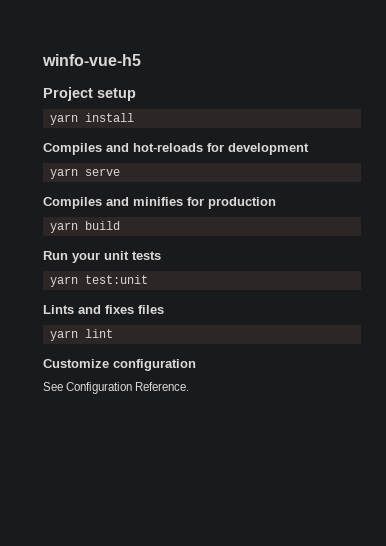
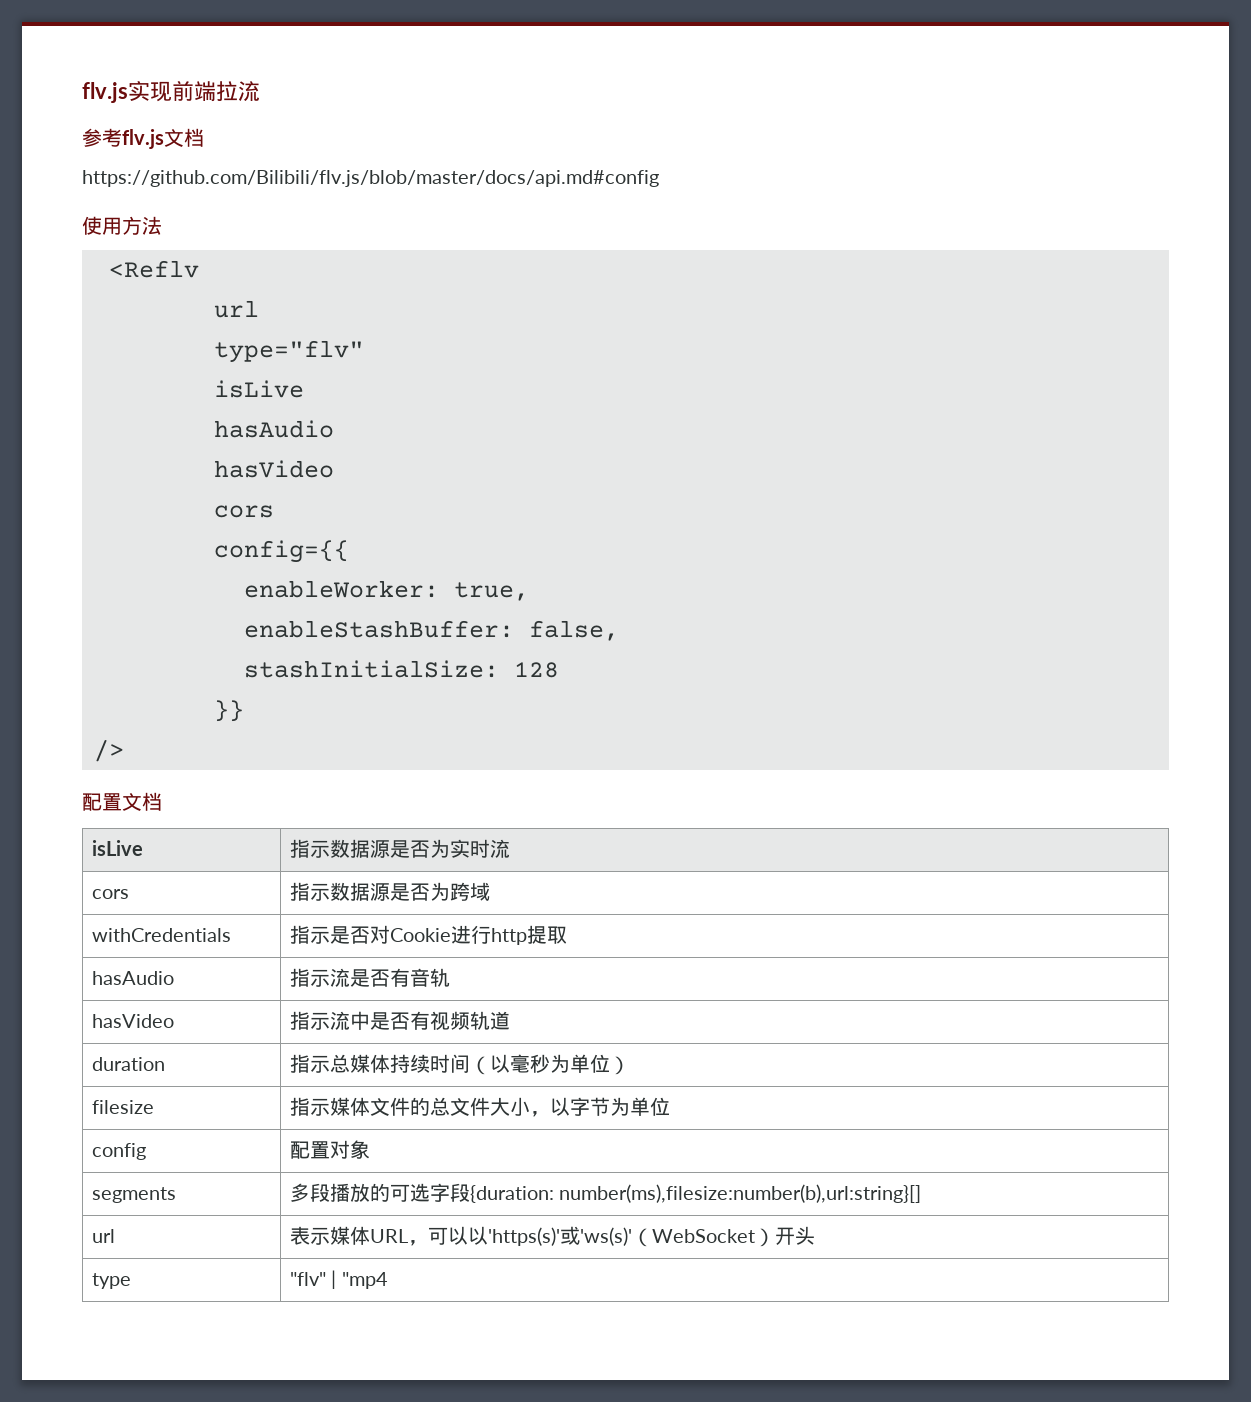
- winfo-vue-h5
- Project setup
- yarn install
- Compiles and hot-reloads for development
- yarn serve
- Compiles and minifies for production
- yarn build
- Run your unit tests
- yarn test:unit
- Lints and fixes files
- yarn lint
- Customize configuration
- See Configuration Reference.
+ flv.js实现前端拉流
+ 参考flv.js文档
+ https://github.com/Bilibili/flv.js/blob/master/docs/api.md#config
+ 使用方法
+ <Reflv
+ url
+ type="flv"
+ isLive
+ hasAudio
+ hasVideo
+ cors
+ config={{
+ enableWorker: true,
+ enableStashBuffer: false,
+ stashInitialSize: 128
+ }}
+ />
+ 配置文档
+ isLive | 指示数据源是否为实时流
+ cors | 指示数据源是否为跨域
+ withCredentials | 指示是否对Cookie进行http提取
+ hasAudio | 指示流是否有音轨
+ hasVideo | 指示流中是否有视频轨道
+ duration | 指示总媒体持续时间（以毫秒为单位）
+ filesize | 指示媒体文件的总文件大小，以字节为单位
+ config | 配置对象
+ segments | 多段播放的可选字段{duration: number(ms),filesize:number(b),url:string}[]
+ url | 表示媒体URL，可以以'https(s)'或'ws(s)'（WebSocket）开头
+ type | "flv" | "mp4

